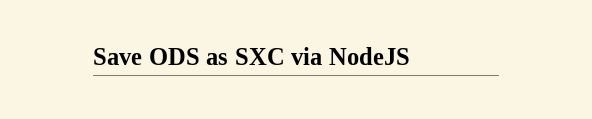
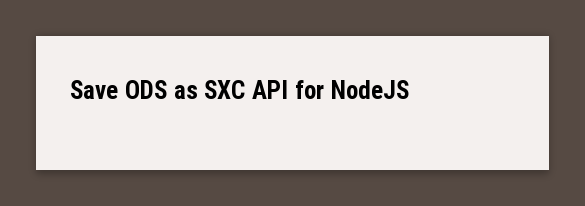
- Save ODS as SXC via NodeJS
+ Save ODS as SXC API for NodeJS

